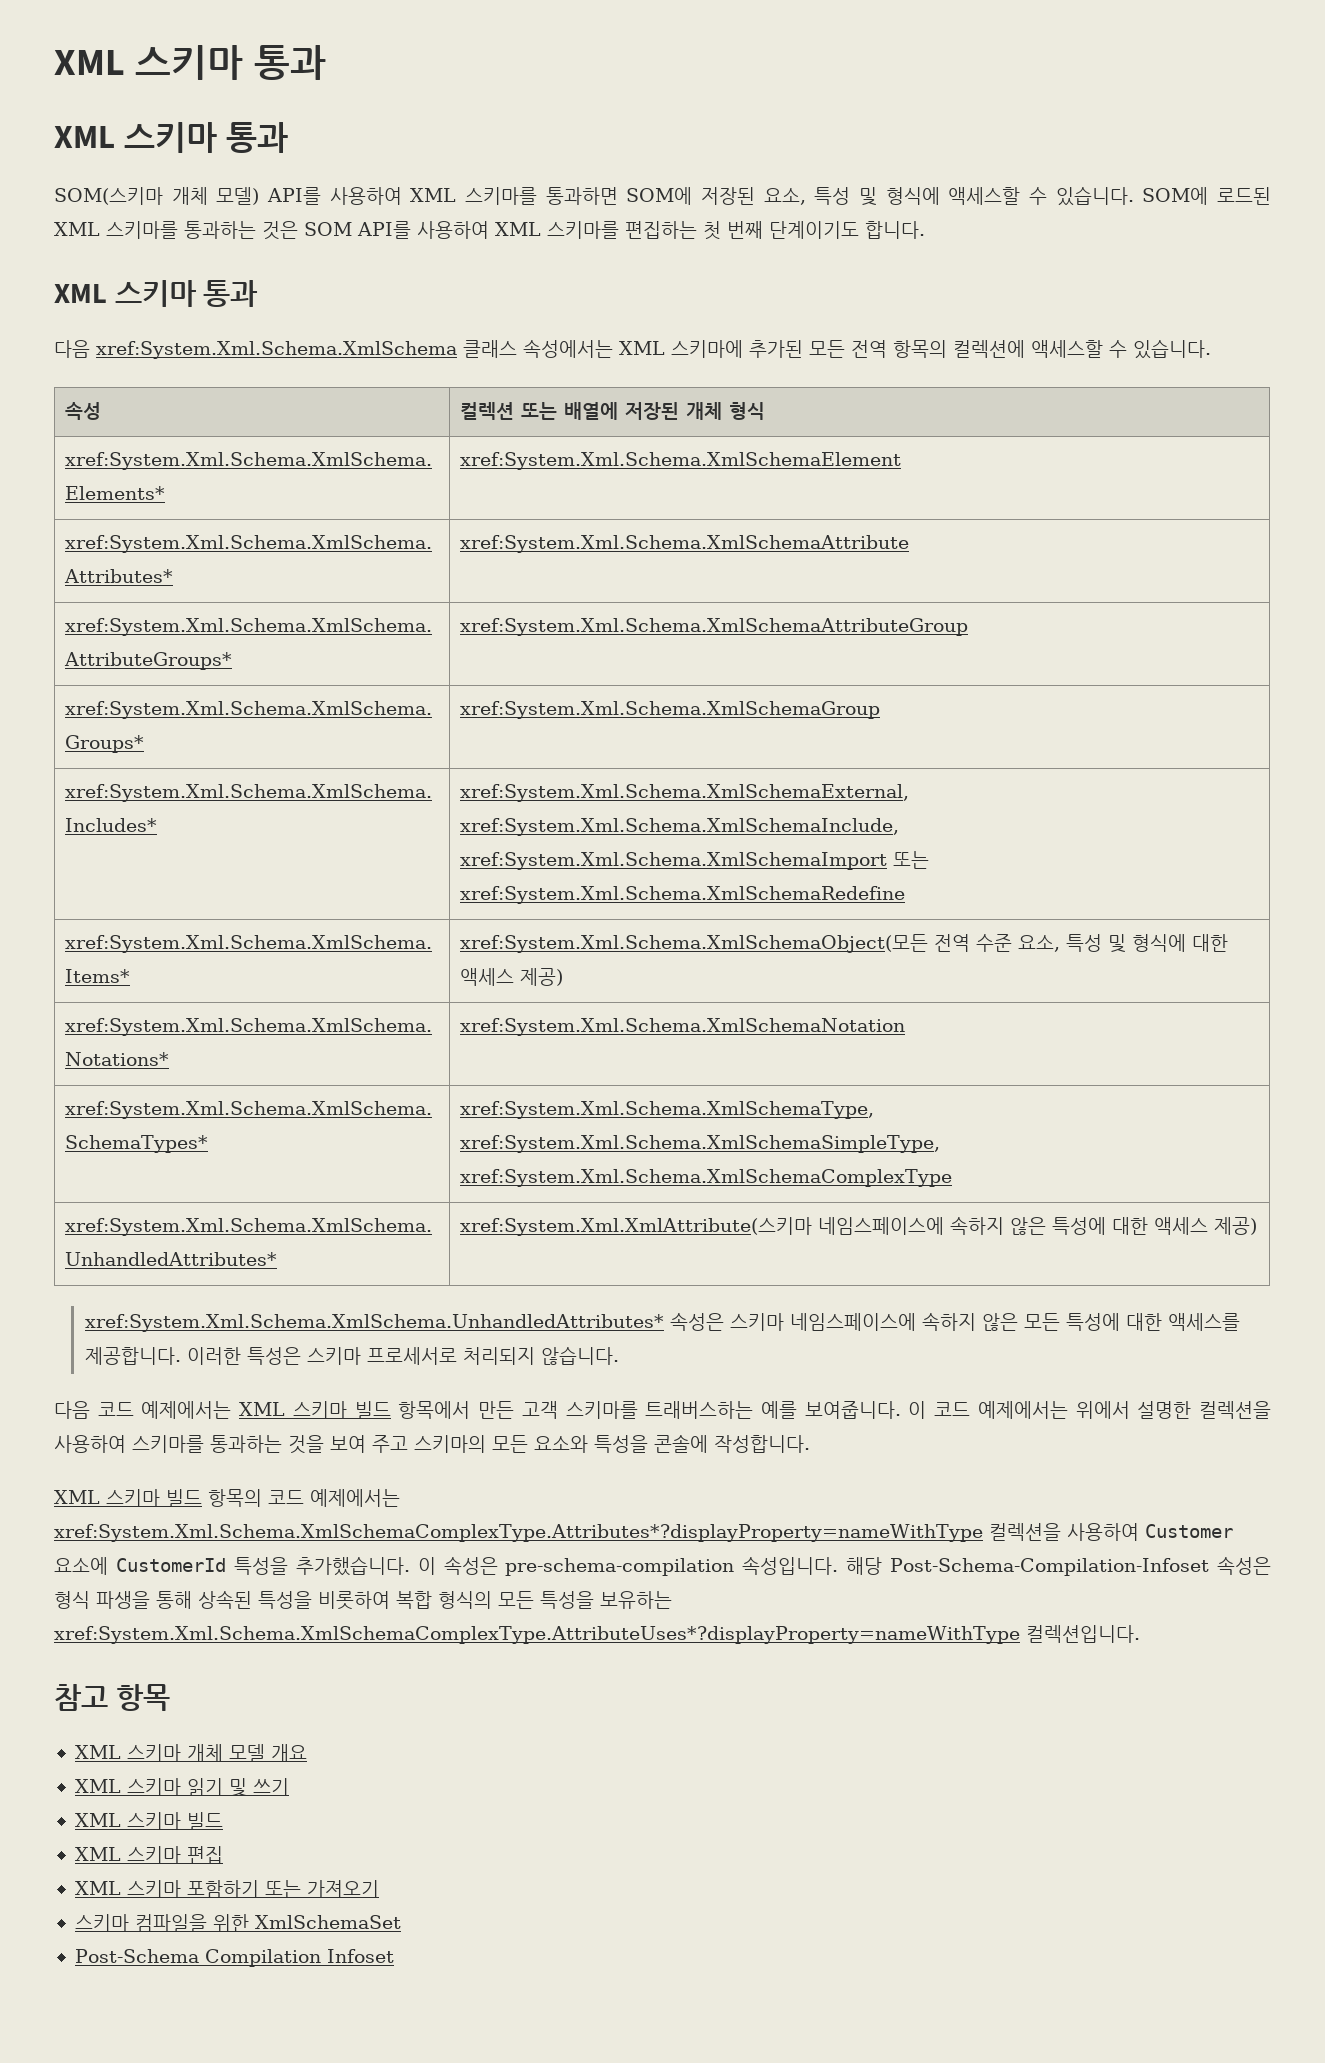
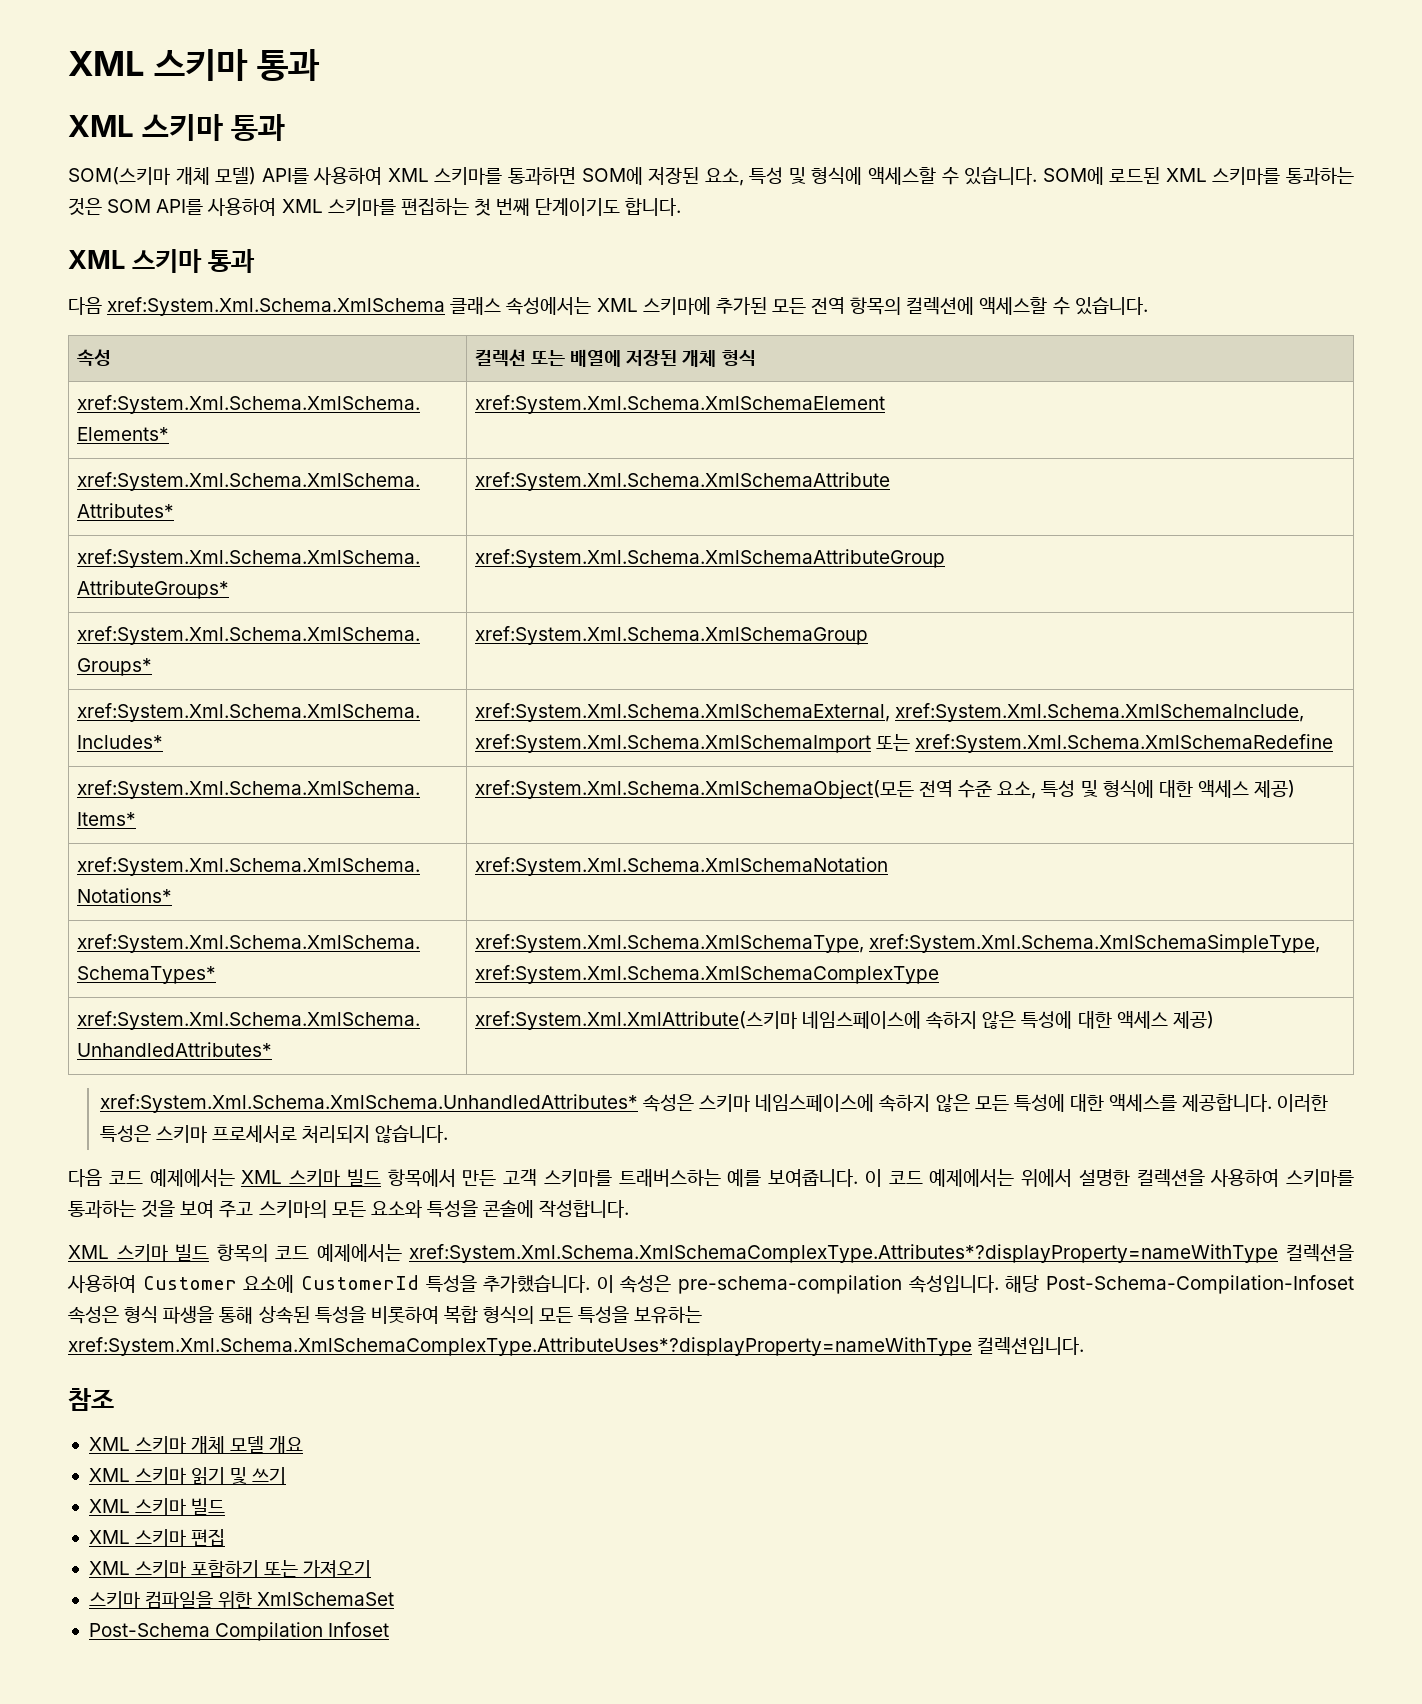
- 참고 항목
+ 참조

